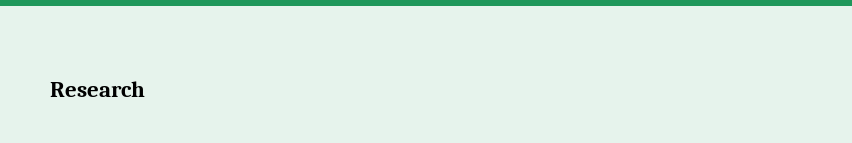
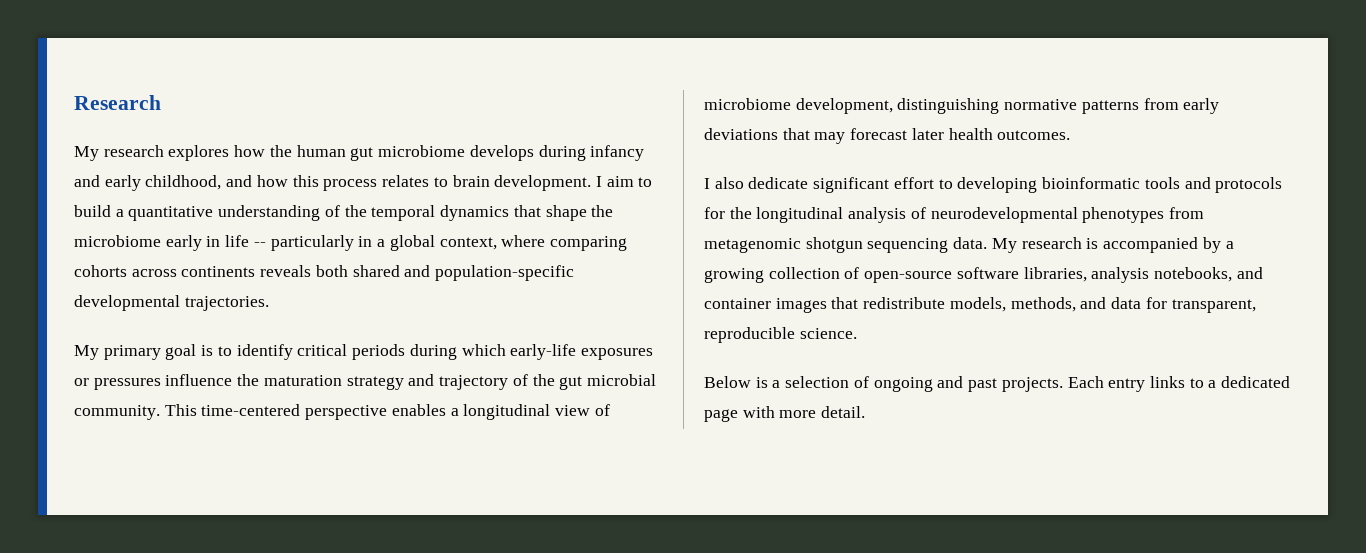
+ My research explores how the human gut microbiome develops during infancy and early childhood, and how this process relates to brain development. I aim to build a quantitative understanding of the temporal dynamics that shape the microbiome early in life -- particularly in a global context, where comparing cohorts across continents reveals both shared and population-specific developmental trajectories.
+ My primary goal is to identify critical periods during which early-life exposures or pressures influence the maturation strategy and trajectory of the gut microbial community. This time-centered perspective enables a longitudinal view of microbiome development, distinguishing normative patterns from early deviations that may forecast later health outcomes.
+ I also dedicate significant effort to developing bioinformatic tools and protocols for the longitudinal analysis of neurodevelopmental phenotypes from metagenomic shotgun sequencing data. My research is accompanied by a growing collection of open-source software libraries, analysis notebooks, and container images that redistribute models, methods, and data for transparent, reproducible science.
+ Below is a selection of ongoing and past projects. Each entry links to a dedicated page with more detail.

